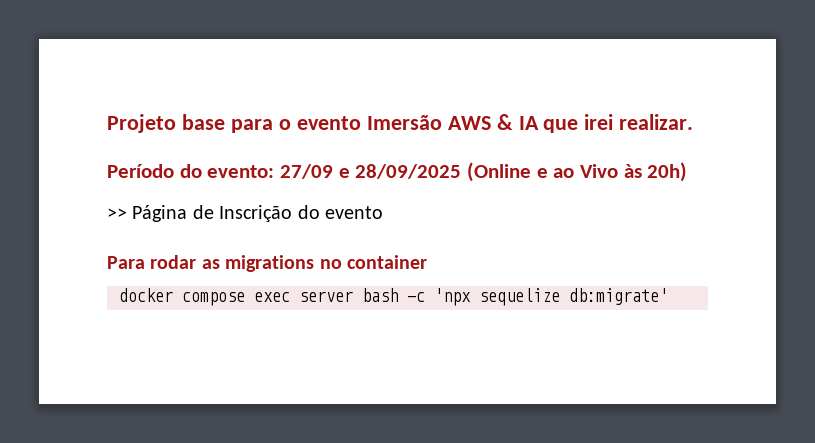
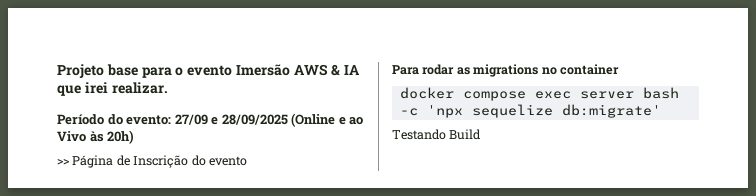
+ Testando Build

